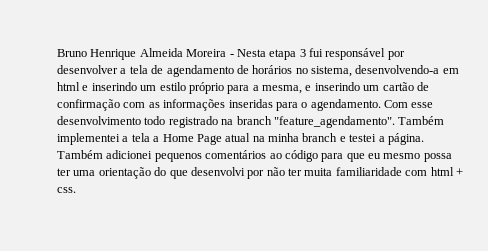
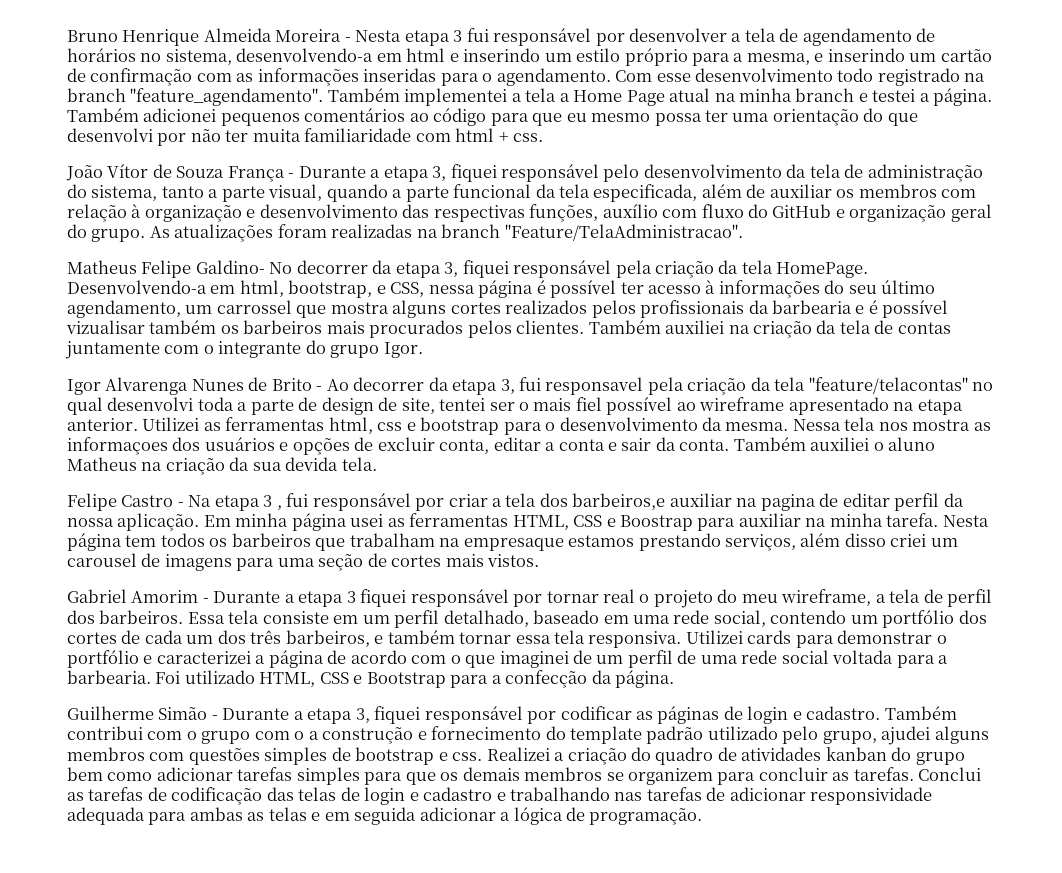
+ João Vítor de Souza França - Durante a etapa 3, fiquei responsável pelo desenvolvimento da tela de administração do sistema, tanto a parte visual, quando a parte funcional da tela especificada, além de auxiliar os membros com relação à organização e desenvolvimento das respectivas funções, auxílio com fluxo do GitHub e organização geral do grupo. As atualizações foram realizadas na branch "Feature/TelaAdministracao".
+ Matheus Felipe Galdino- No decorrer da etapa 3, fiquei responsável pela criação da tela HomePage. Desenvolvendo-a em html, bootstrap, e CSS, nessa página é possível ter acesso à informações do seu último agendamento, um carrossel que mostra alguns cortes realizados pelos profissionais da barbearia e é possível vizualisar também os barbeiros mais procurados pelos clientes. Também auxiliei na criação da tela de contas juntamente com o integrante do grupo Igor.
+ Igor Alvarenga Nunes de Brito - Ao decorrer da etapa 3, fui responsavel pela criação da tela "feature/telacontas" no qual desenvolvi toda a parte de design de site, tentei ser o mais fiel possível ao wireframe apresentado na etapa anterior. Utilizei as ferramentas html, css e bootstrap para o desenvolvimento da mesma. Nessa tela nos mostra as informaçoes dos usuários e opções de excluir conta, editar a conta e sair da conta. Também auxiliei o aluno Matheus na criação da sua devida tela.
+ Felipe Castro - Na etapa 3 , fui responsável por criar a tela dos barbeiros,e auxiliar na pagina de editar perfil da nossa aplicação. Em minha página usei as ferramentas HTML, CSS e Boostrap para auxiliar na minha tarefa. Nesta página tem todos os barbeiros que trabalham na empresaque estamos prestando serviços, além disso criei um carousel de imagens para uma seção de cortes mais vistos.
+ Gabriel Amorim - Durante a etapa 3 fiquei responsável por tornar real o projeto do meu wireframe, a tela de perfil dos barbeiros. Essa tela consiste em um perfil detalhado, baseado em uma rede social, contendo um portfólio dos cortes de cada um dos três barbeiros, e também tornar essa tela responsiva. Utilizei cards para demonstrar o portfólio e caracterizei a página de acordo com o que imaginei de um perfil de uma rede social voltada para a barbearia. Foi utilizado HTML, CSS e Bootstrap para a confecção da página.
+ Guilherme Simão - Durante a etapa 3, fiquei responsável por codificar as páginas de login e cadastro. Também contribui com o grupo com o a construção e fornecimento do template padrão utilizado pelo grupo, ajudei alguns membros com questões simples de bootstrap e css. Realizei a criação do quadro de atividades kanban do grupo bem como adicionar tarefas simples para que os demais membros se organizem para concluir as tarefas. Conclui as tarefas de codificação das telas de login e cadastro e trabalhando nas tarefas de adicionar responsividade adequada para ambas as telas e em seguida adicionar a lógica de programação.

